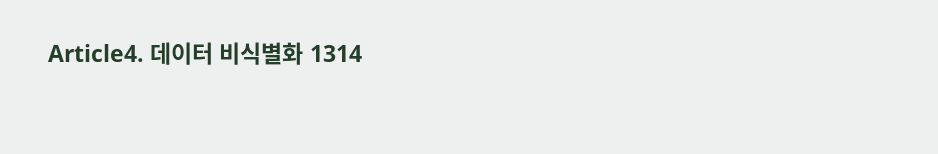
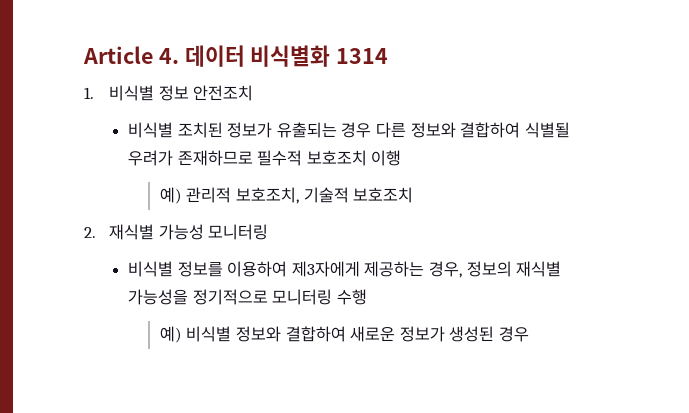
- Article4. 데이터 비식별화 1314
+ Article 4. 데이터 비식별화 1314
+ 1. 비식별 정보 안전조치
+ 비식별 조치된 정보가 유출되는 경우 다른 정보와 결합하여 식별될 우려가 존재하므로 필수적 보호조치 이행
+ 예) 관리적 보호조치, 기술적 보호조치
+ 2. 재식별 가능성 모니터링
+ 비식별 정보를 이용하여 제3자에게 제공하는 경우, 정보의 재식별 가능성을 정기적으로 모니터링 수행
+ 예) 비식별 정보와 결합하여 새로운 정보가 생성된 경우

